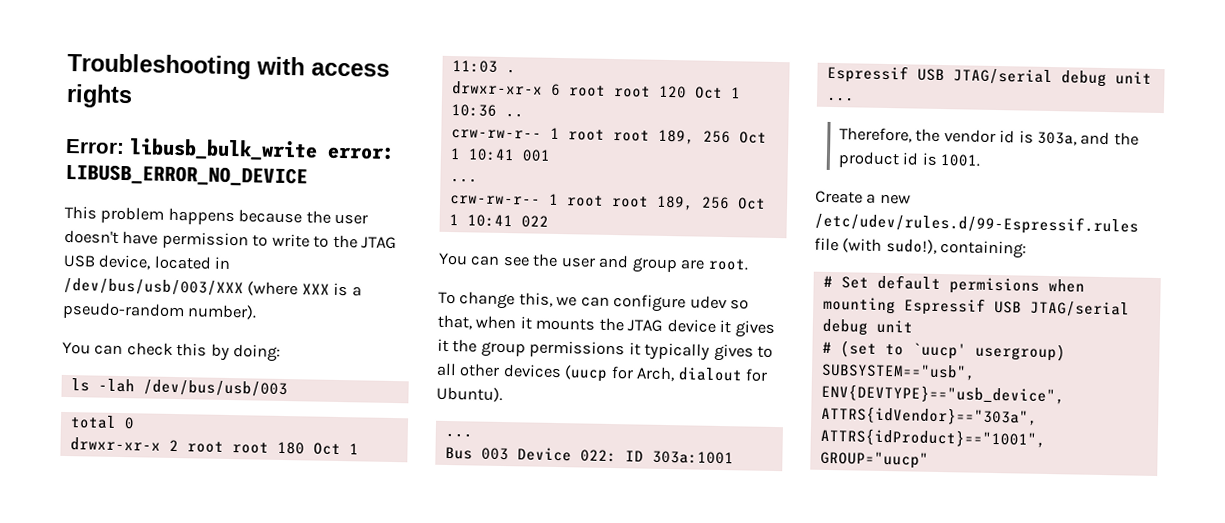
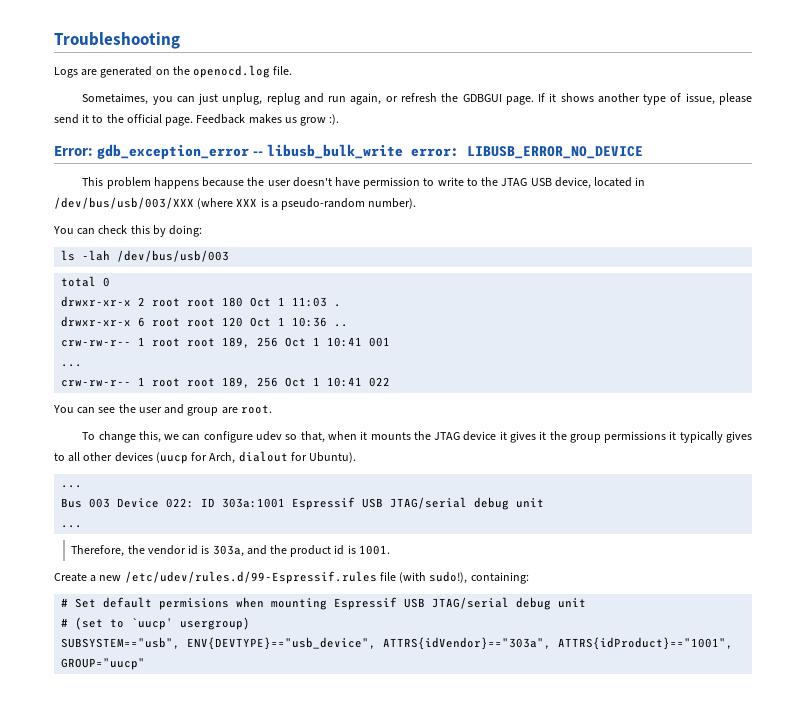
- Troubleshooting with access rights
+ Troubleshooting
+ Logs are generated on the openocd.log file.
+ Sometaimes, you can just unplug, replug and run again, or refresh the GDBGUI page. If it shows another type of issue, please send it to the official page. Feedback makes us grow :).
- Error: libusb_bulk_write error: LIBUSB_ERROR_NO_DEVICE
+ Error: gdb_exception_error -- libusb_bulk_write error: LIBUSB_ERROR_NO_DEVICE

